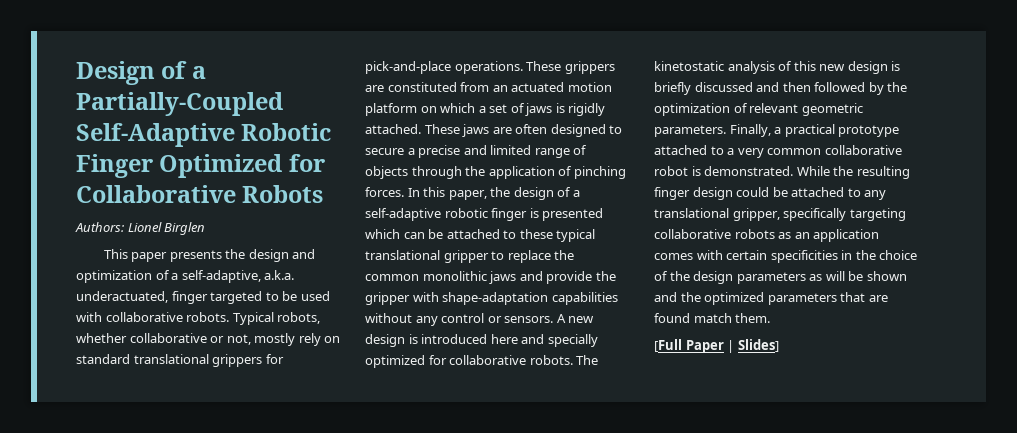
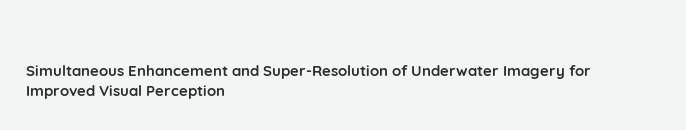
- Design of a Partially-Coupled Self-Adaptive Robotic Finger Optimized for Collaborative Robots
- Authors: Lionel Birglen
- This paper presents the design and optimization of a self-adaptive, a.k.a. underactuated, finger targeted to be used with collaborative robots. Typical robots, whether collaborative or not, mostly rely on standard translational grippers for pick-and-place operations. These grippers are constituted from an actuated motion platform on which a set of jaws is rigidly attached. These jaws are often designed to secure a precise and limited range of objects through the application of pinching forces. In this paper, the design of a self-adaptive robotic finger is presented which can be attached to these typical translational gripper to replace the common monolithic jaws and provide the gripper with shape-adaptation capabilities without any control or sensors. A new design is introduced here and specially optimized for collaborative robots. The kinetostatic analysis of this new design is briefly discussed and then followed by the optimization of relevant geometric parameters. Finally, a practical prototype attached to a very common collaborative robot is demonstrated. While the resulting finger design could be attached to any translational gripper, specifically targeting collaborative robots as an application comes with certain specificities in the choice of the design parameters as will be shown and the optimized parameters that are found match them.
- [Full Paper | Slides]
+ Simultaneous Enhancement and Super-Resolution of Underwater Imagery for Improved Visual Perception

